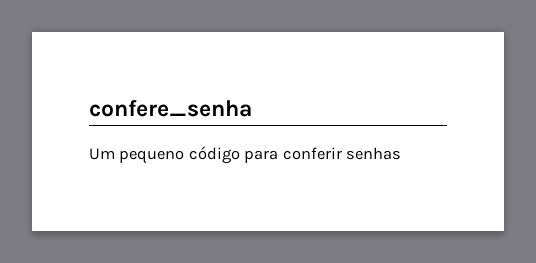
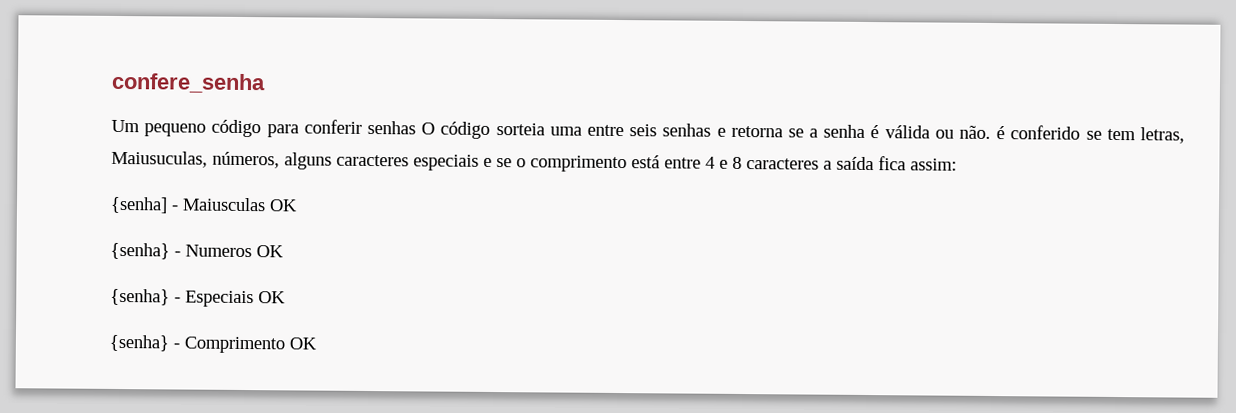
- Um pequeno código para conferir senhas
+ Um pequeno código para conferir senhas O código sorteia uma entre seis senhas e retorna se a senha é válida ou não. é conferido se tem letras, Maiusuculas, números, alguns caracteres especiais e se o comprimento está entre 4 e 8 caracteres a saída fica assim:
+ {senha] - Maiusculas OK
+ {senha} - Numeros OK
+ {senha} - Especiais OK
+ {senha} - Comprimento OK

